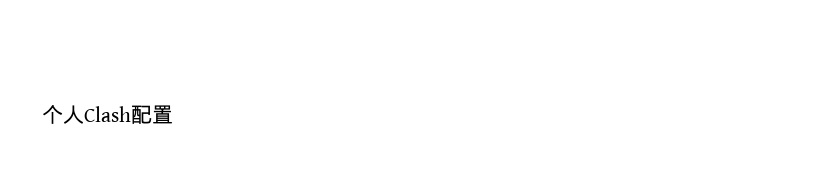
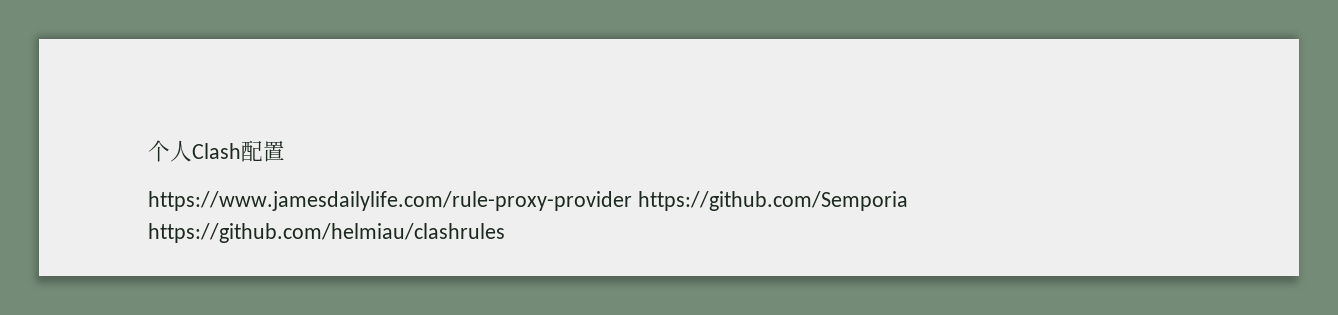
+ https://www.jamesdailylife.com/rule-proxy-provider https://github.com/Semporia https://github.com/helmiau/clashrules

